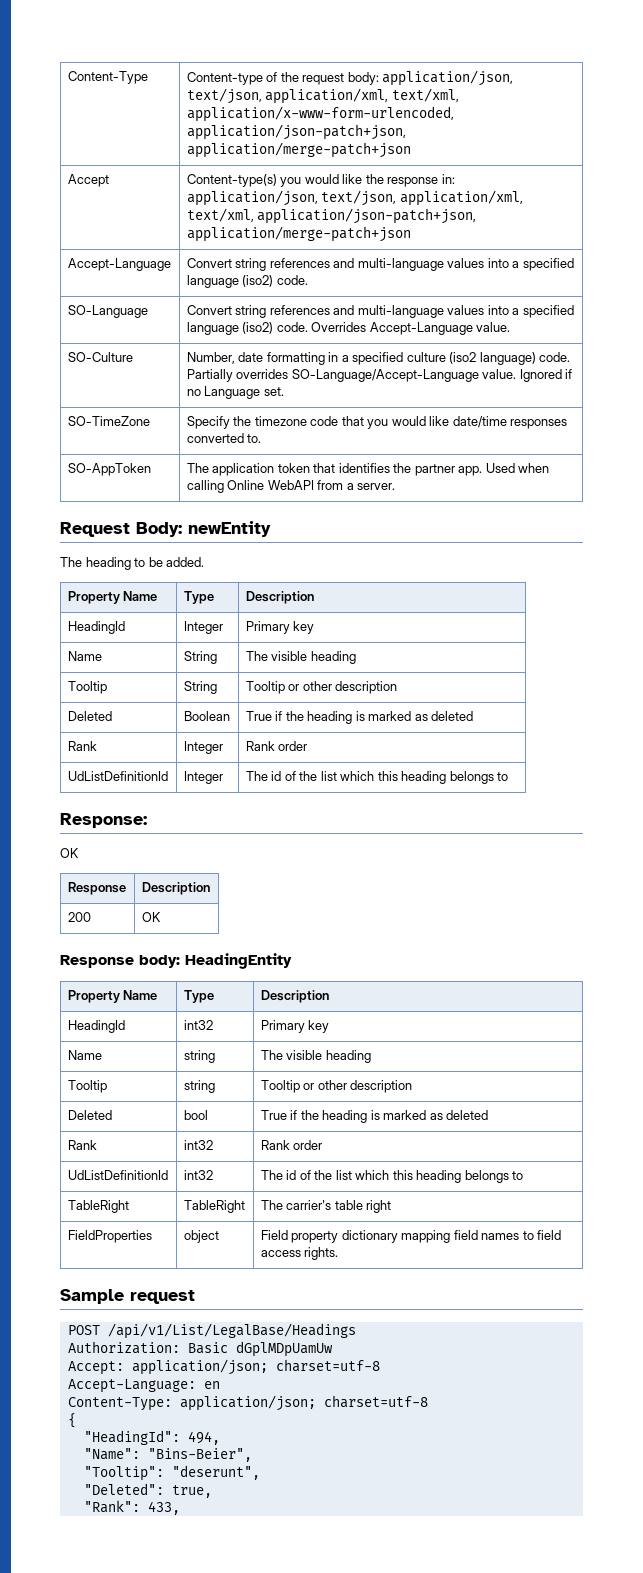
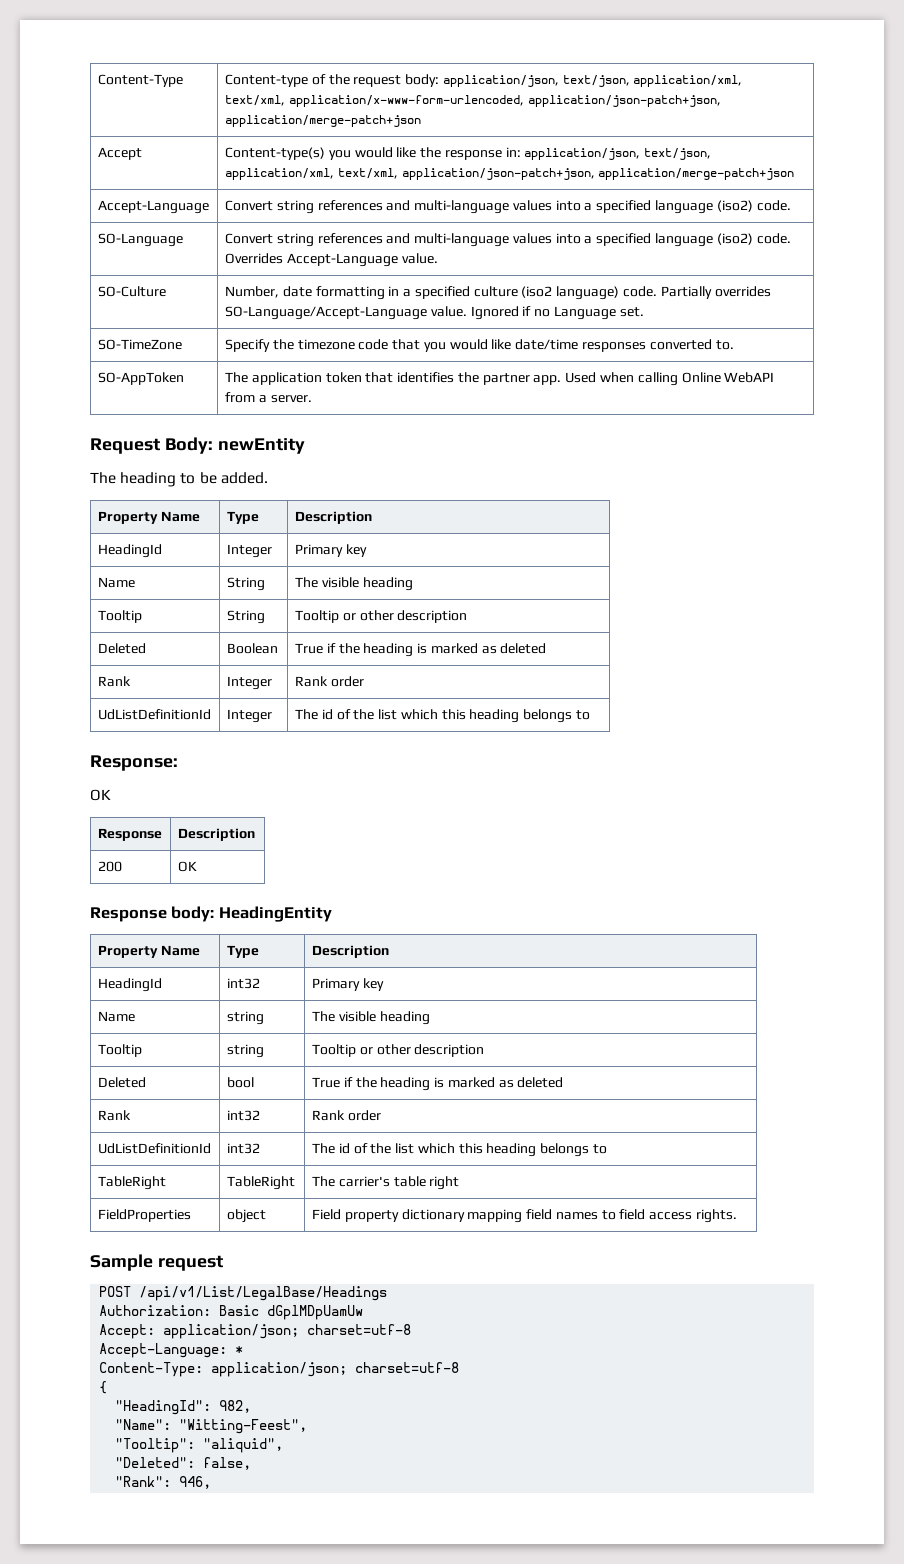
- Accept-Language: en
+ Accept-Language: *
- "HeadingId": 494,
+ "HeadingId": 982,
- "Name": "Bins-Beier",
+ "Name": "Witting-Feest",
- "Tooltip": "deserunt",
+ "Tooltip": "aliquid",
- "Deleted": true,
+ "Deleted": false,
- "Rank": 433,
+ "Rank": 946,

